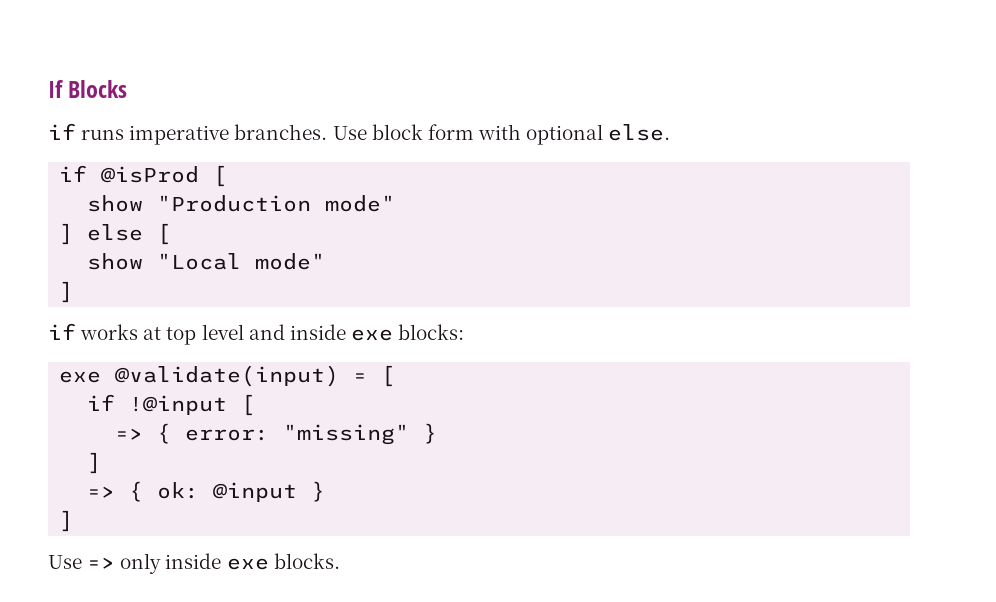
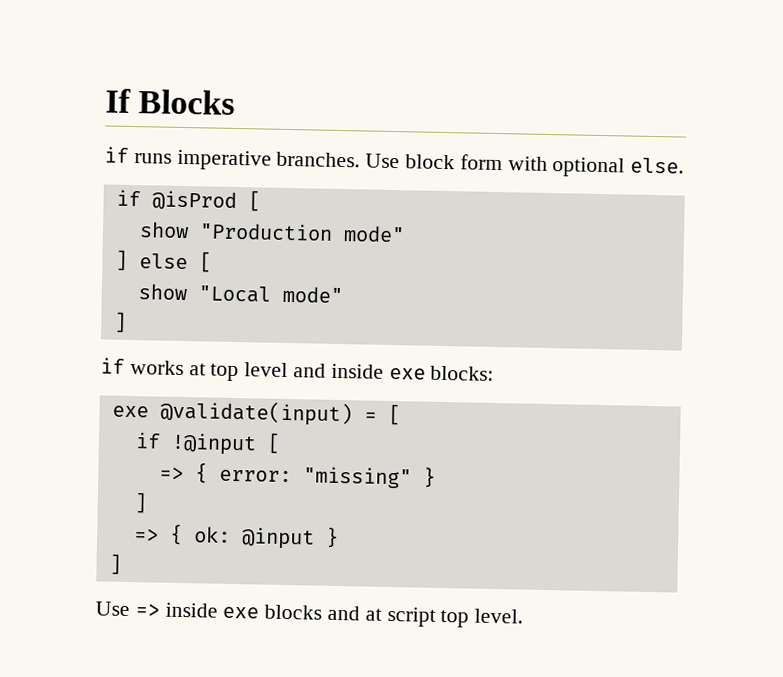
- Use => only inside exe blocks.
+ Use => inside exe blocks and at script top level.

